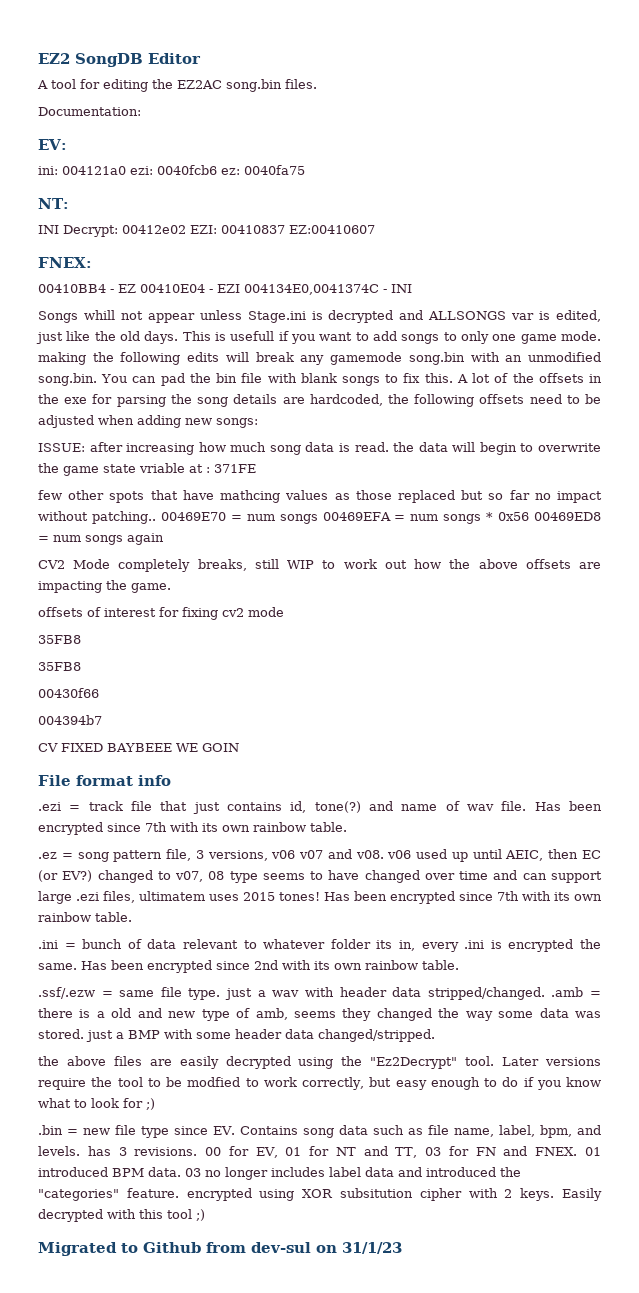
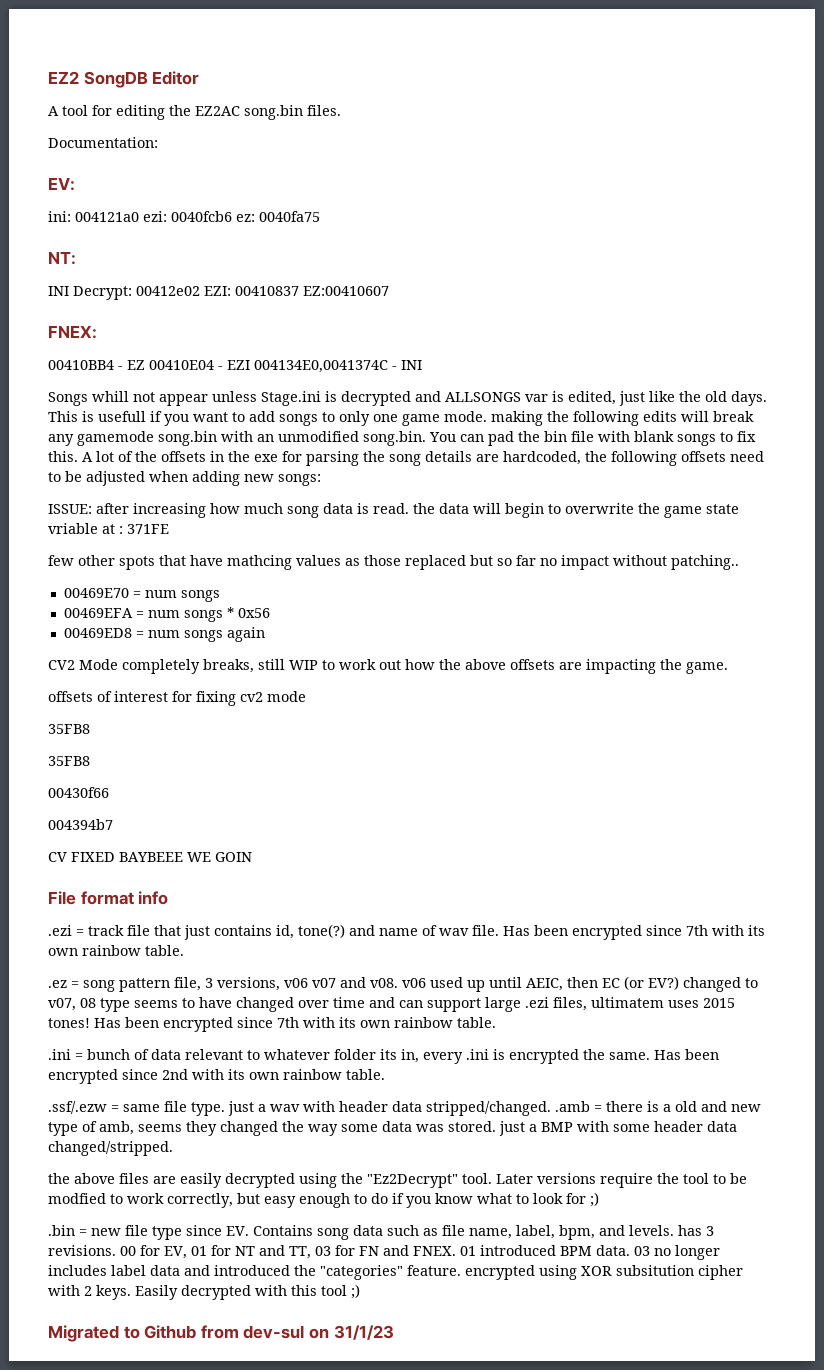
- few other spots that have mathcing values as those replaced but so far no impact without patching.. 00469E70 = num songs 00469EFA = num songs * 0x56 00469ED8 = num songs again
+ few other spots that have mathcing values as those replaced but so far no impact without patching..
+ 00469E70 = num songs
+ 00469EFA = num songs * 0x56
+ 00469ED8 = num songs again

